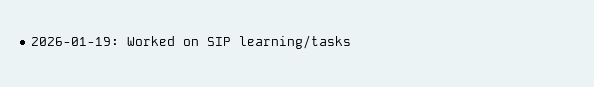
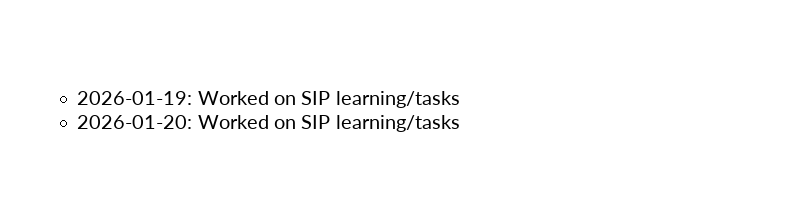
+ 2026-01-20: Worked on SIP learning/tasks

